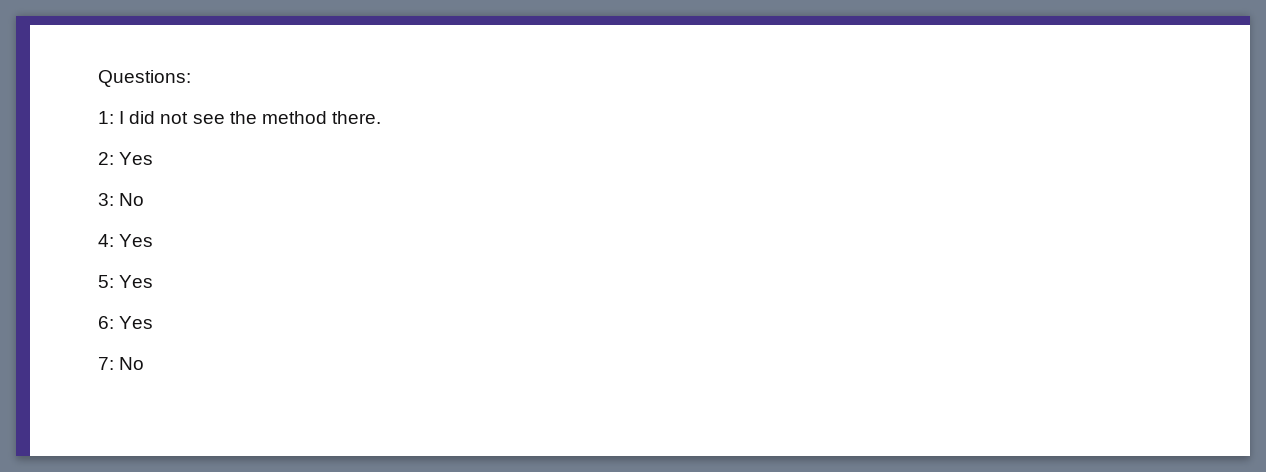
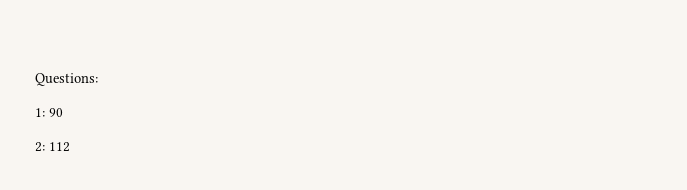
- 1: I did not see the method there.
- 2: Yes
- 3: No
- 4: Yes
- 5: Yes
- 6: Yes
- 7: No
+ 1: 90
+ 2: 112

